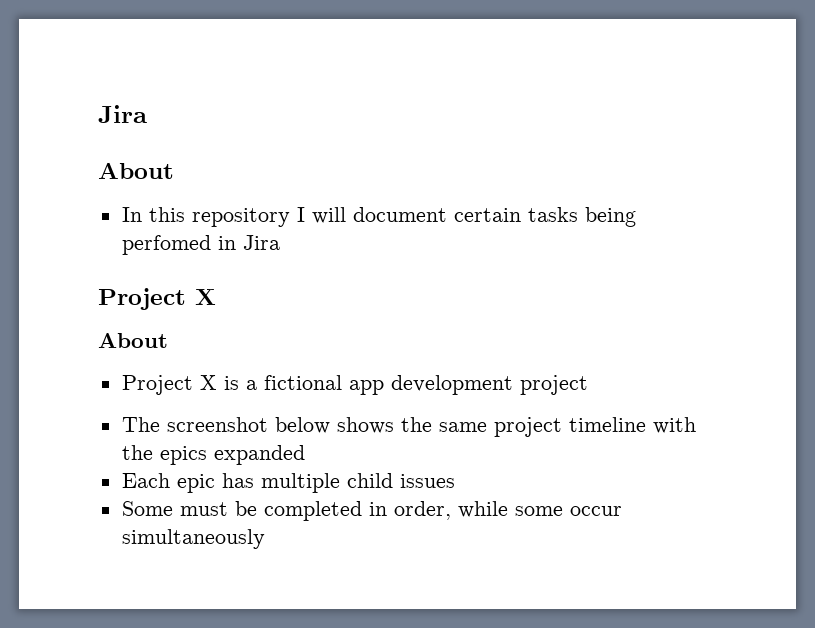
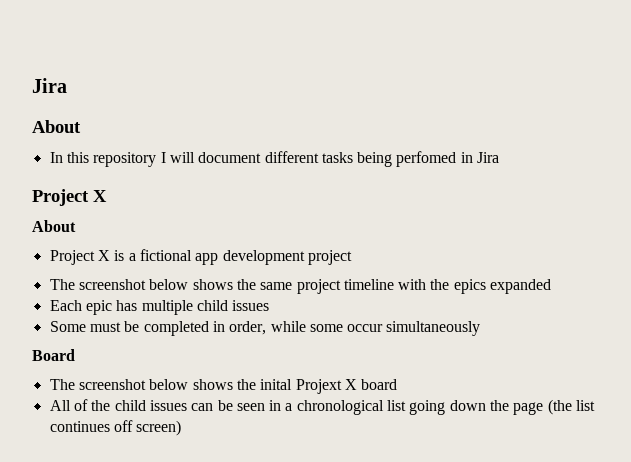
- In this repository I will document certain tasks being perfomed in Jira
+ In this repository I will document different tasks being perfomed in Jira
+ Board
+ The screenshot below shows the inital Projext X board
+ All of the child issues can be seen in a chronological list going down the page (the list continues off screen)

